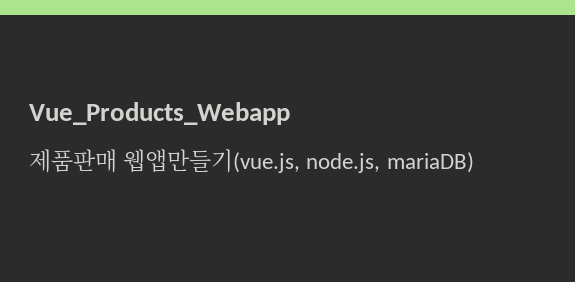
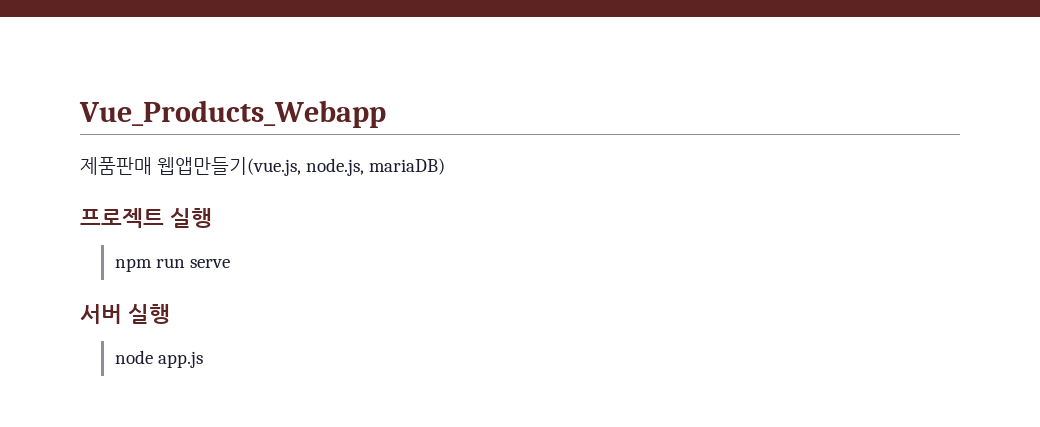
+ 프로젝트 실행
+ npm run serve
+ 서버 실행
+ node app.js

